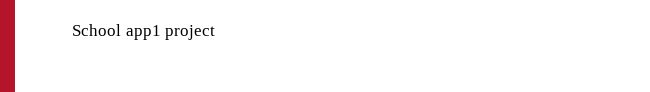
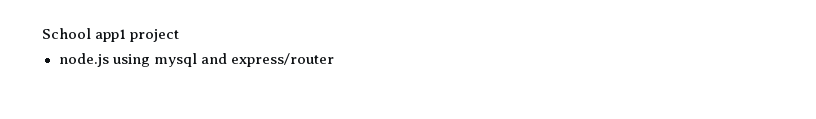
+ node.js using mysql and express/router

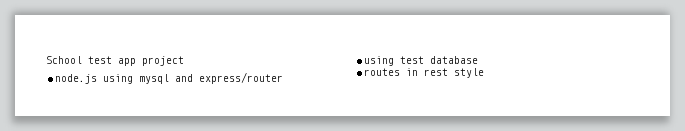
- School app1 project
+ School test app project
+ using test database
+ routes in rest style

